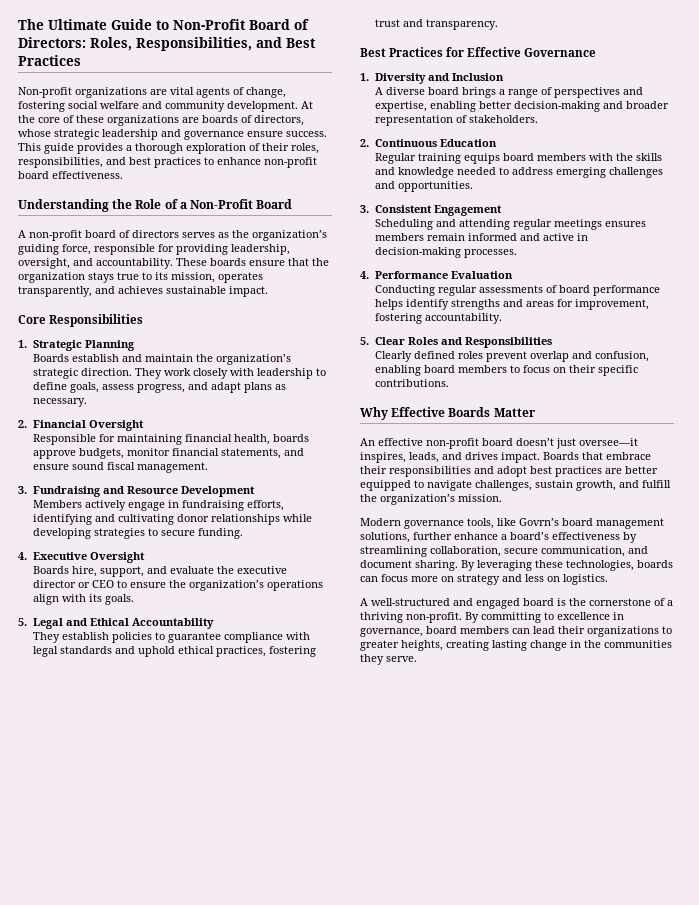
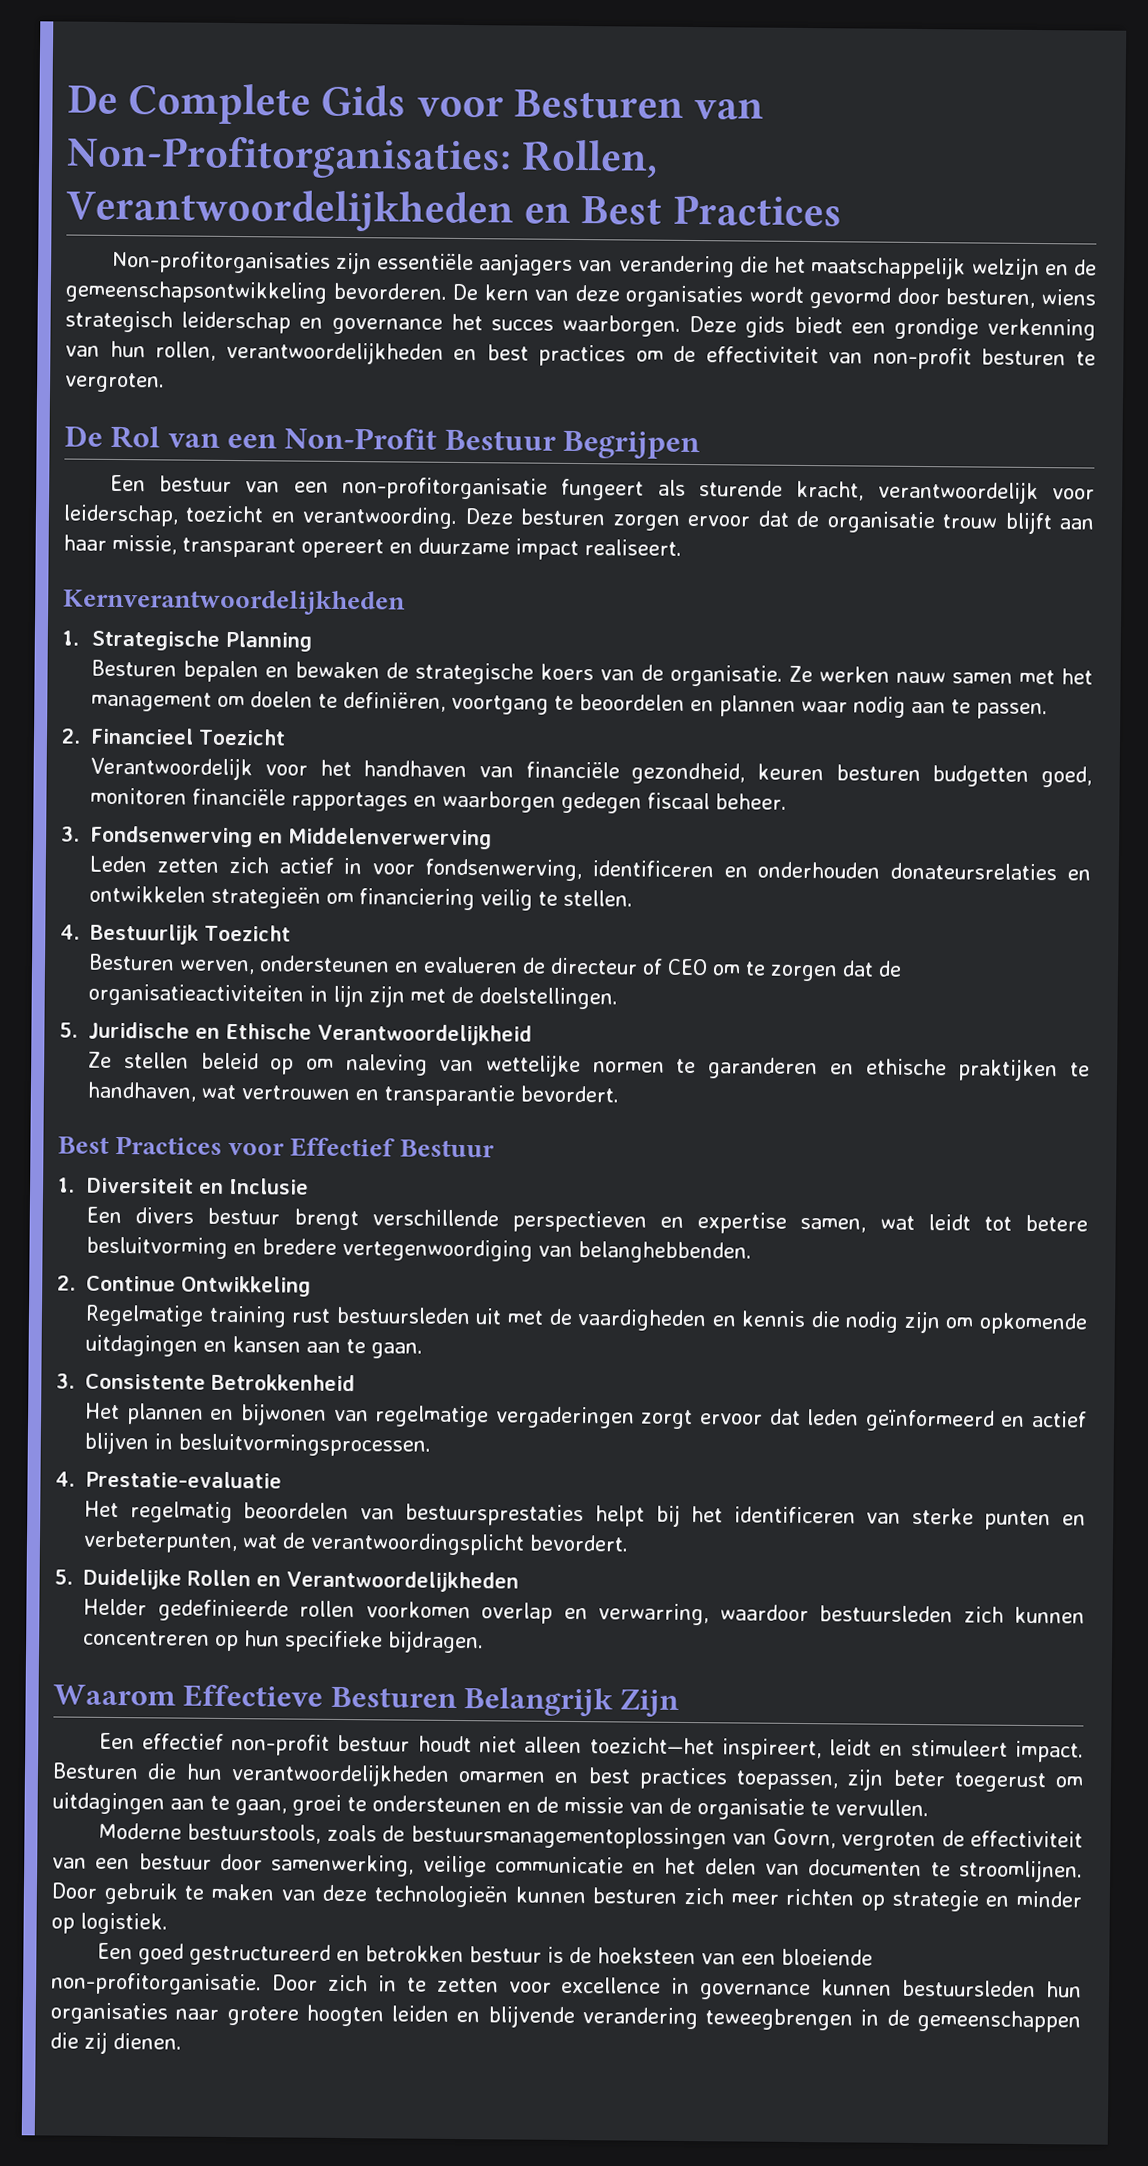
- The Ultimate Guide to Non-Profit Board of Directors: Roles, Responsibilities, and Best Practices
- Non-profit organizations are vital agents of change, fostering social welfare and community development. At the core of these organizations are boards of directors, whose strategic leadership and governance ensure success. This guide provides a thorough exploration of their roles, responsibilities, and best practices to enhance non-profit board effectiveness.
- Understanding the Role of a Non-Profit Board
- A non-profit board of directors serves as the organization’s guiding force, responsible for providing leadership, oversight, and accountability. These boards ensure that the organization stays true to its mission, operates transparently, and achieves sustainable impact.
- Core Responsibilities
- 1. Strategic Planning
+ De Complete Gids voor Besturen van Non-Profitorganisaties: Rollen, Verantwoordelijkheden en Best Practices
+ Non-profitorganisaties zijn essentiële aanjagers van verandering die het maatschappelijk welzijn en de gemeenschapsontwikkeling bevorderen. De kern van deze organisaties wordt gevormd door besturen, wiens strategisch leiderschap en governance het succes waarborgen. Deze gids biedt een grondige verkenning van hun rollen, verantwoordelijkheden en best practices om de effectiviteit van non-profit besturen te vergroten.
+ De Rol van een Non-Profit Bestuur Begrijpen
+ Een bestuur van een non-profitorganisatie fungeert als sturende kracht, verantwoordelijk voor leiderschap, toezicht en verantwoording. Deze besturen zorgen ervoor dat de organisatie trouw blijft aan haar missie, transparant opereert en duurzame impact realiseert.
+ Kernverantwoordelijkheden
+ 1. Strategische Planning
- Boards establish and maintain the organization’s strategic direction. They work closely with leadership to define goals, assess progress, and adapt plans as necessary.
- 2. Financial Oversight
- Responsible for maintaining financial health, boards approve budgets, monitor financial statements, and ensure sound fiscal management.
- 3. Fundraising and Resource Development
- Members actively engage in fundraising efforts, identifying and cultivating donor relationships while developing strategies to secure funding.
- 4. Executive Oversight
- Boards hire, support, and evaluate the executive director or CEO to ensure the organization’s operations align with its goals.
- 5. Legal and Ethical Accountability
- They establish policies to guarantee compliance with legal standards and uphold ethical practices, fostering trust and transparency.
- Best Practices for Effective Governance
- 1. Diversity and Inclusion
- A diverse board brings a range of perspectives and expertise, enabling better decision-making and broader representation of stakeholders.
- 2. Continuous Education
- Regular training equips board members with the skills and knowledge needed to address emerging challenges and opportunities.
- 3. Consistent Engagement
- Scheduling and attending regular meetings ensures members remain informed and active in decision-making processes.
- 4. Performance Evaluation
- Conducting regular assessments of board performance helps identify strengths and areas for improvement, fostering accountability.
- 5. Clear Roles and Responsibilities
- Clearly defined roles prevent overlap and confusion, enabling board members to focus on their specific contributions.
- Why Effective Boards Matter
- An effective non-profit board doesn’t just oversee—it inspires, leads, and drives impact. Boards that embrace their responsibilities and adopt best practices are better equipped to navigate challenges, sustain growth, and fulfill the organization’s mission.
- Modern governance tools, like Govrn’s board management solutions, further enhance a board’s effectiveness by streamlining collaboration, secure communication, and document sharing. By leveraging these technologies, boards can focus more on strategy and less on logistics.
- A well-structured and engaged board is the cornerstone of a thriving non-profit. By committing to excellence in governance, board members can lead their organizations to greater heights, creating lasting change in the communities they serve.
+ Besturen bepalen en bewaken de strategische koers van de organisatie. Ze werken nauw samen met het management om doelen te definiëren, voortgang te beoordelen en plannen waar nodig aan te passen.
+ 2. Financieel Toezicht
+ Verantwoordelijk voor het handhaven van financiële gezondheid, keuren besturen budgetten goed, monitoren financiële rapportages en waarborgen gedegen fiscaal beheer.
+ 3. Fondsenwerving en Middelenverwerving
+ Leden zetten zich actief in voor fondsenwerving, identificeren en onderhouden donateursrelaties en ontwikkelen strategieën om financiering veilig te stellen.
+ 4. Bestuurlijk Toezicht
+ Besturen werven, ondersteunen en evalueren de directeur of CEO om te zorgen dat de organisatieactiviteiten in lijn zijn met de doelstellingen.
+ 5. Juridische en Ethische Verantwoordelijkheid
+ Ze stellen beleid op om naleving van wettelijke normen te garanderen en ethische praktijken te handhaven, wat vertrouwen en transparantie bevordert.
+ Best Practices voor Effectief Bestuur
+ 1. Diversiteit en Inclusie
+ Een divers bestuur brengt verschillende perspectieven en expertise samen, wat leidt tot betere besluitvorming en bredere vertegenwoordiging van belanghebbenden.
+ 2. Continue Ontwikkeling
+ Regelmatige training rust bestuursleden uit met de vaardigheden en kennis die nodig zijn om opkomende uitdagingen en kansen aan te gaan.
+ 3. Consistente Betrokkenheid
+ Het plannen en bijwonen van regelmatige vergaderingen zorgt ervoor dat leden geïnformeerd en actief blijven in besluitvormingsprocessen.
+ 4. Prestatie-evaluatie
+ Het regelmatig beoordelen van bestuursprestaties helpt bij het identificeren van sterke punten en verbeterpunten, wat de verantwoordingsplicht bevordert.
+ 5. Duidelijke Rollen en Verantwoordelijkheden
+ Helder gedefinieerde rollen voorkomen overlap en verwarring, waardoor bestuursleden zich kunnen concentreren op hun specifieke bijdragen.
+ Waarom Effectieve Besturen Belangrijk Zijn
+ Een effectief non-profit bestuur houdt niet alleen toezicht—het inspireert, leidt en stimuleert impact. Besturen die hun verantwoordelijkheden omarmen en best practices toepassen, zijn beter toegerust om uitdagingen aan te gaan, groei te ondersteunen en de missie van de organisatie te vervullen.
+ Moderne bestuurstools, zoals de bestuursmanagementoplossingen van Govrn, vergroten de effectiviteit van een bestuur door samenwerking, veilige communicatie en het delen van documenten te stroomlijnen. Door gebruik te maken van deze technologieën kunnen besturen zich meer richten op strategie en minder op logistiek.
+ Een goed gestructureerd en betrokken bestuur is de hoeksteen van een bloeiende non-profitorganisatie. Door zich in te zetten voor excellence in governance kunnen bestuursleden hun organisaties naar grotere hoogten leiden en blijvende verandering teweegbrengen in de gemeenschappen die zij dienen.

